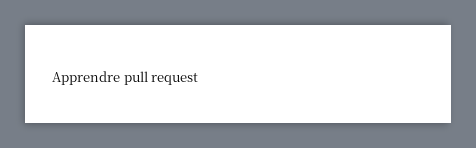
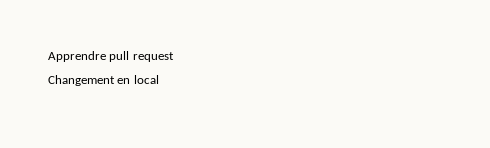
+ Changement en local

